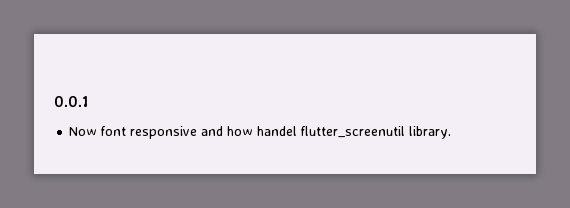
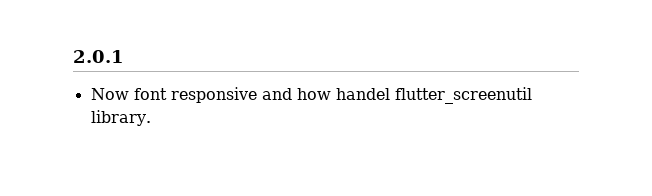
- 0.0.1
+ 2.0.1

